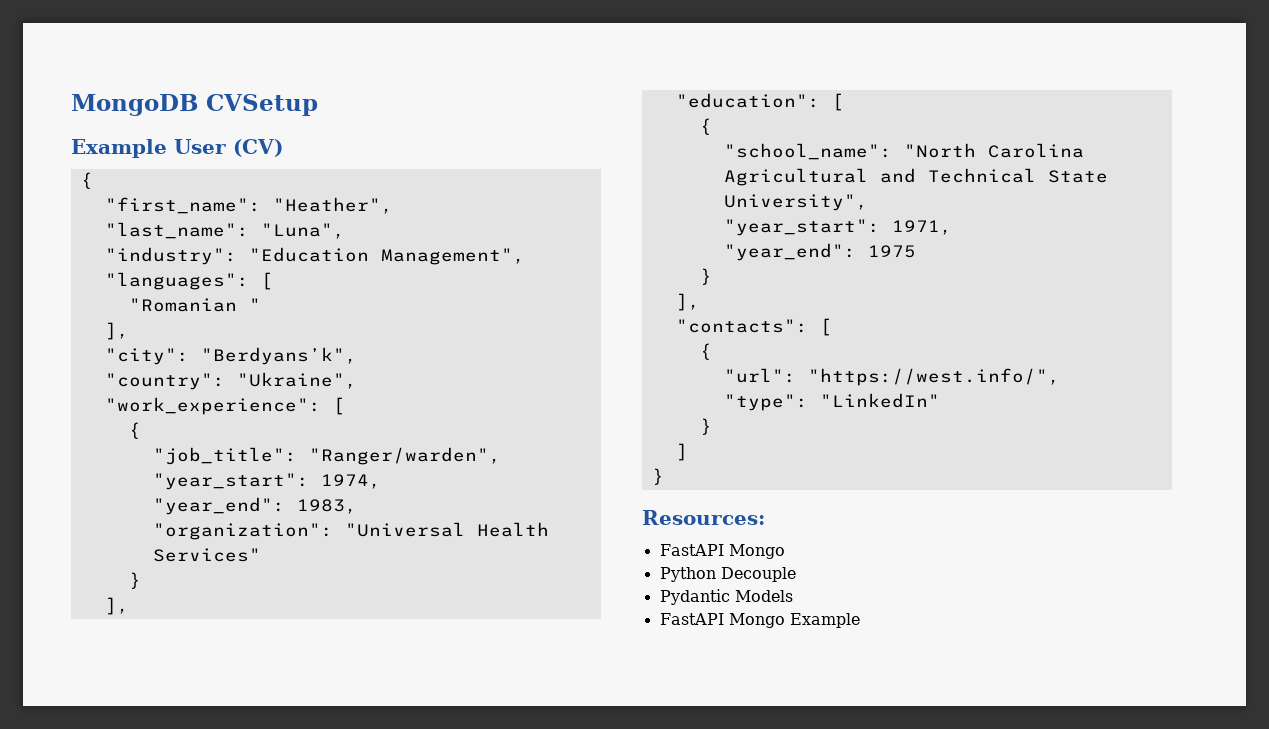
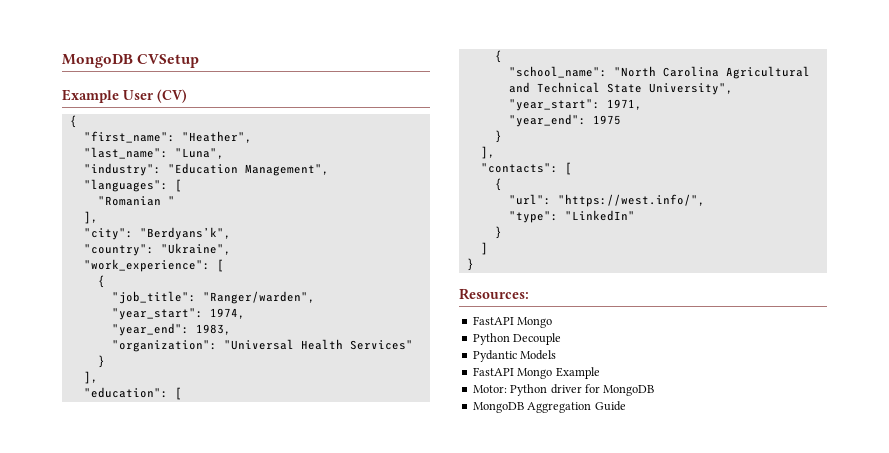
+ Motor: Python driver for MongoDB
+ MongoDB Aggregation Guide

